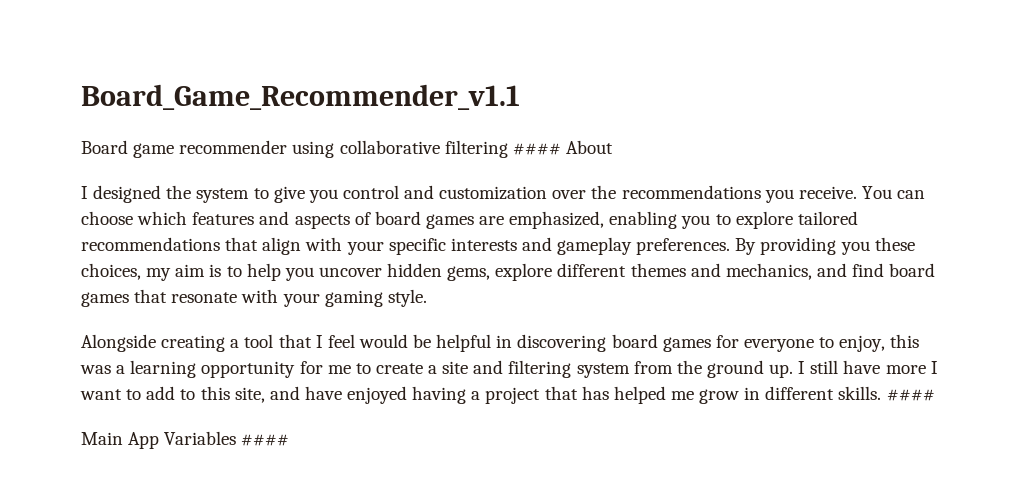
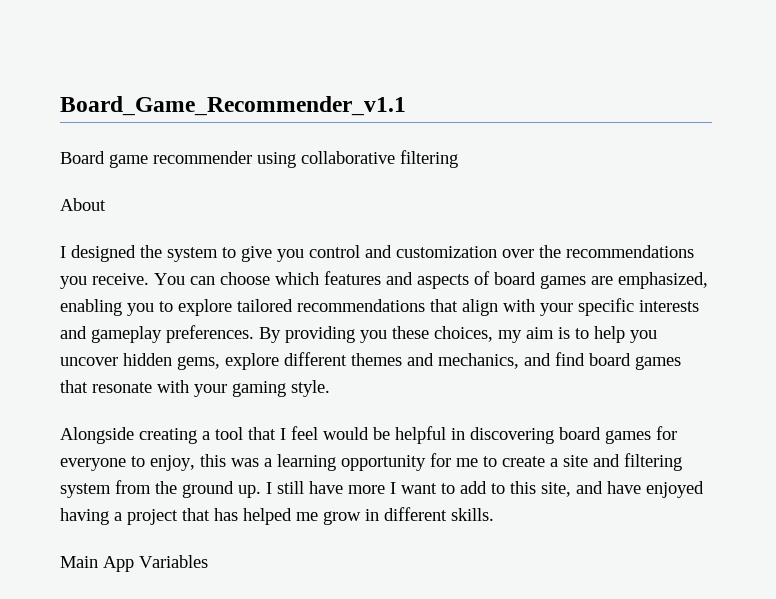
- Board game recommender using collaborative filtering #### About
+ Board game recommender using collaborative filtering
+ About
- I still have more I want to add to this site, and have enjoyed having a project that has helped me grow in different skills. ####
+ I still have more I want to add to this site, and have enjoyed having a project that has helped me grow in different skills.
- Main App Variables ####
+ Main App Variables

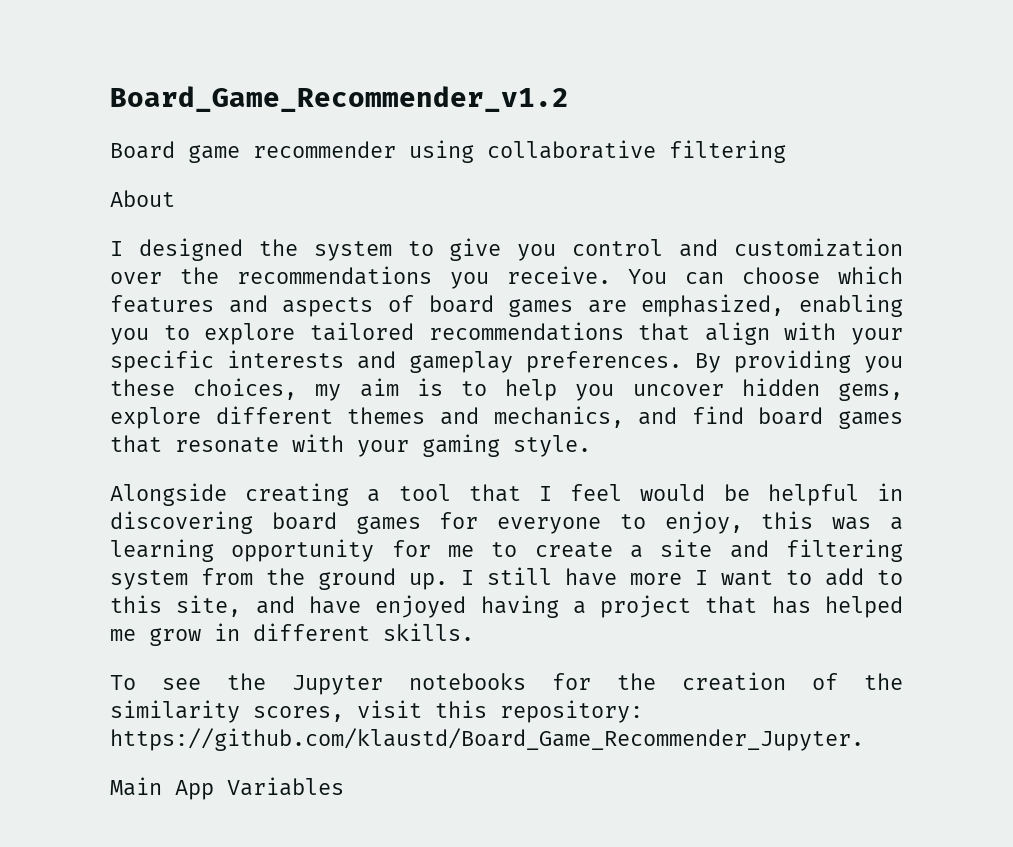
- Board_Game_Recommender_v1.1
+ Board_Game_Recommender_v1.2
+ To see the Jupyter notebooks for the creation of the similarity scores, visit this repository: https://github.com/klaustd/Board_Game_Recommender_Jupyter.

